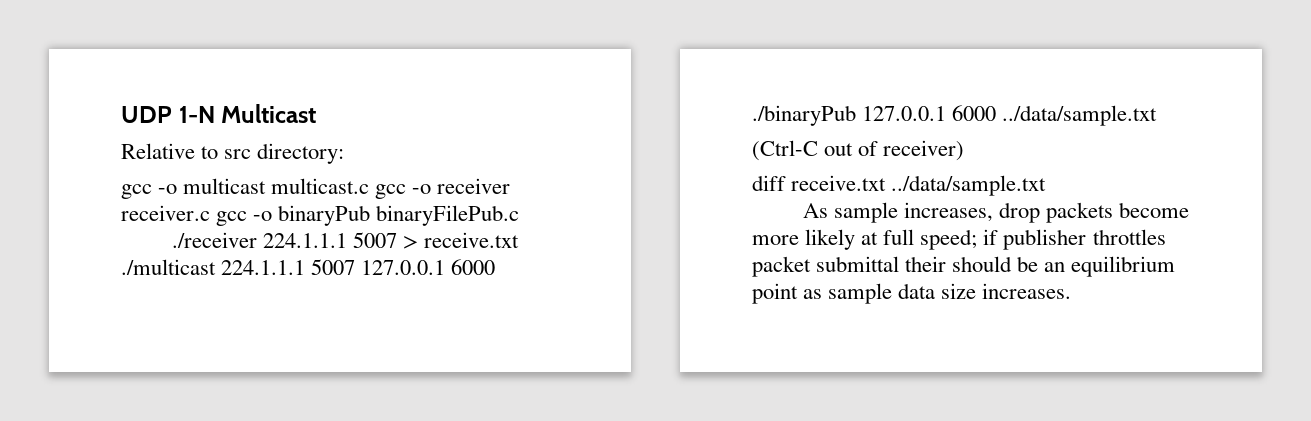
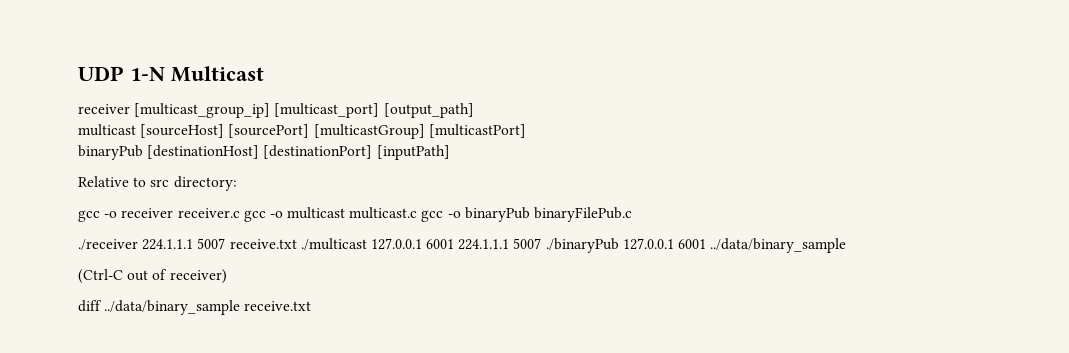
+ receiver [multicast_group_ip] [multicast_port] [output_path]
+ multicast [sourceHost] [sourcePort] [multicastGroup] [multicastPort]
+ binaryPub [destinationHost] [destinationPort] [inputPath]
- gcc -o multicast multicast.c gcc -o receiver receiver.c gcc -o binaryPub binaryFilePub.c
+ gcc -o receiver receiver.c gcc -o multicast multicast.c gcc -o binaryPub binaryFilePub.c
- ./receiver 224.1.1.1 5007 > receive.txt ./multicast 224.1.1.1 5007 127.0.0.1 6000 ./binaryPub 127.0.0.1 6000 ../data/sample.txt
+ ./receiver 224.1.1.1 5007 receive.txt ./multicast 127.0.0.1 6001 224.1.1.1 5007 ./binaryPub 127.0.0.1 6001 ../data/binary_sample
- diff receive.txt ../data/sample.txt
- As sample increases, drop packets become more likely at full speed; if publisher throttles packet submittal their should be an equilibrium point as sample data size increases.
+ diff ../data/binary_sample receive.txt

